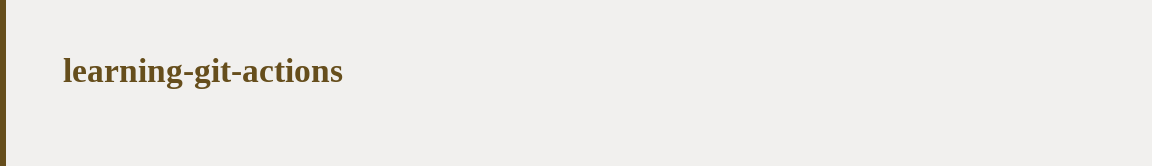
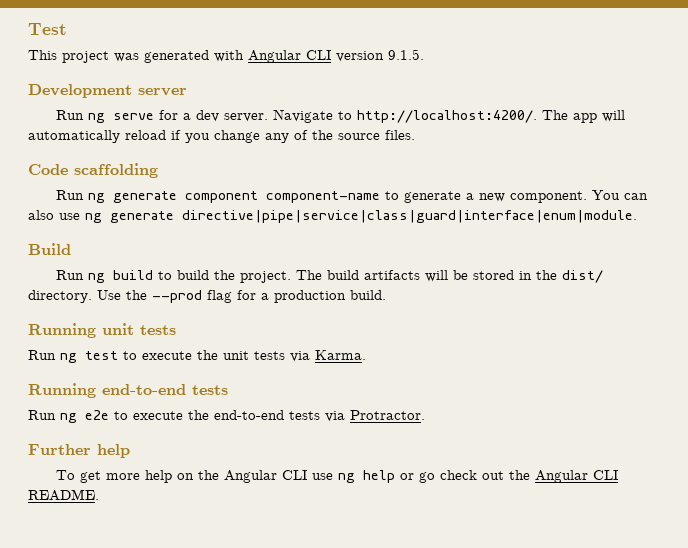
- learning-git-actions
+ Test
+ This project was generated with Angular CLI version 9.1.5.
+ Development server
+ Run ng serve for a dev server. Navigate to http://localhost:4200/. The app will automatically reload if you change any of the source files.
+ Code scaffolding
+ Run ng generate component component-name to generate a new component. You can also use ng generate directive|pipe|service|class|guard|interface|enum|module.
+ Build
+ Run ng build to build the project. The build artifacts will be stored in the dist/ directory. Use the --prod flag for a production build.
+ Running unit tests
+ Run ng test to execute the unit tests via Karma.
+ Running end-to-end tests
+ Run ng e2e to execute the end-to-end tests via Protractor.
+ Further help
+ To get more help on the Angular CLI use ng help or go check out the Angular CLI README.

